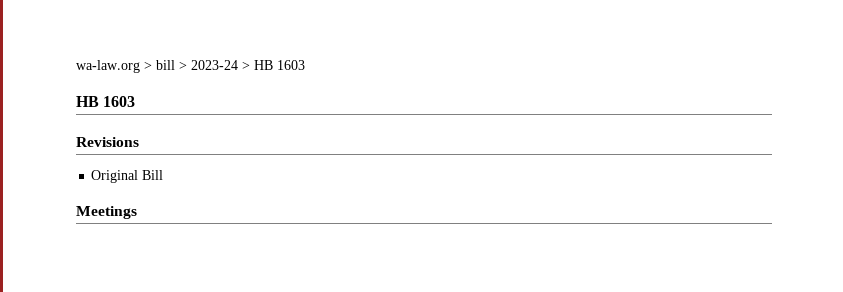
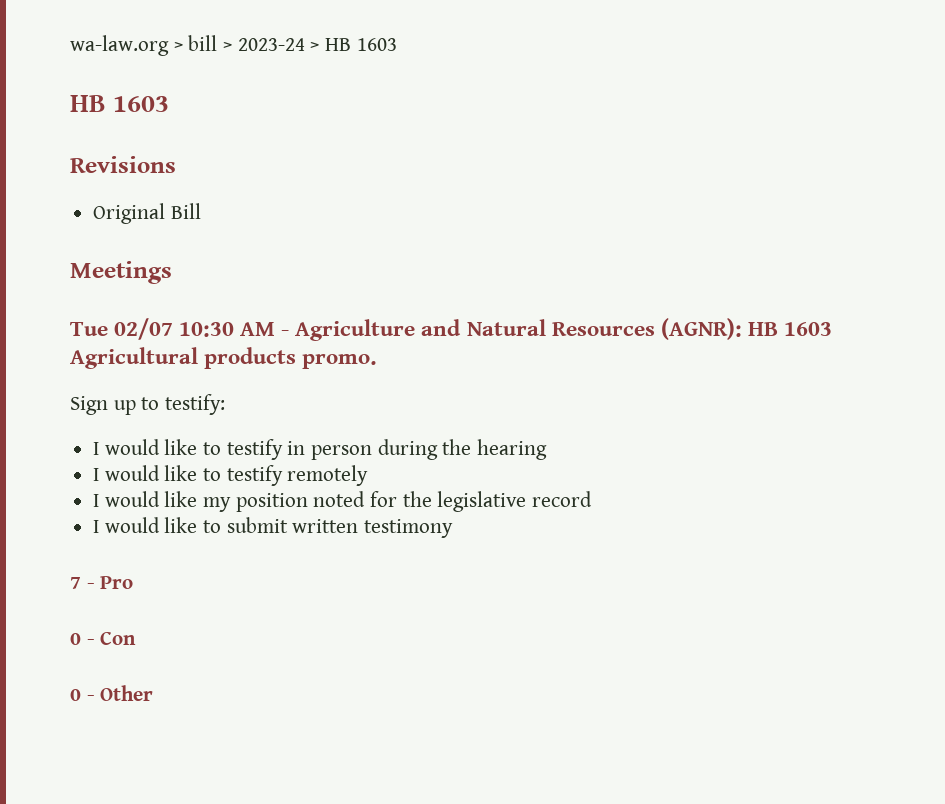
+ Tue 02/07 10:30 AM - Agriculture and Natural Resources (AGNR): HB 1603 Agricultural products promo.
+ Sign up to testify:
+ I would like to testify in person during the hearing
+ I would like to testify remotely
+ I would like my position noted for the legislative record
+ I would like to submit written testimony
+ 7 - Pro
+ 0 - Con
+ 0 - Other

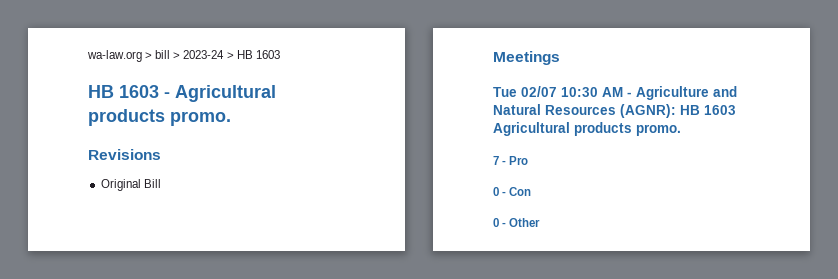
  wa-law.org > bill > 2023-24 > HB 1603
- HB 1603
+ HB 1603 - Agricultural products promo.
- Sign up to testify:
- I would like to testify in person during the hearing
- I would like to testify remotely
- I would like my position noted for the legislative record
- I would like to submit written testimony

